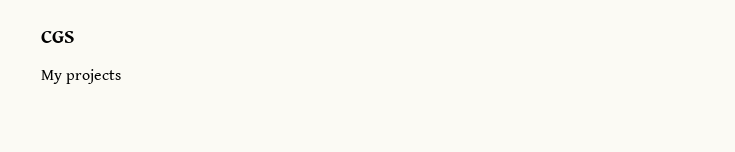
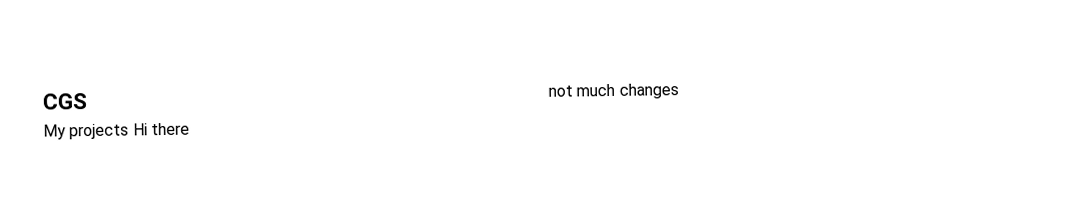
- My projects
+ My projects Hi there
+ not much changes

